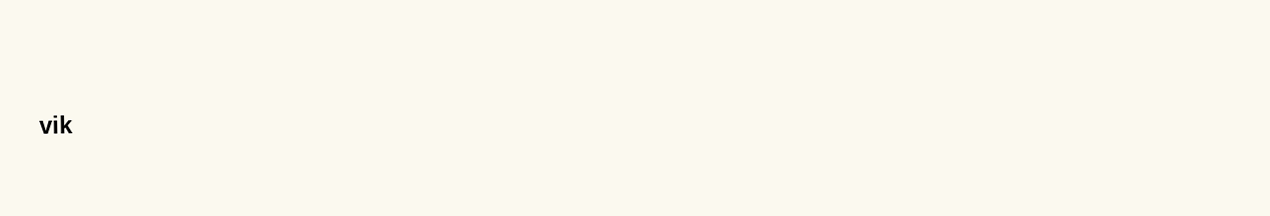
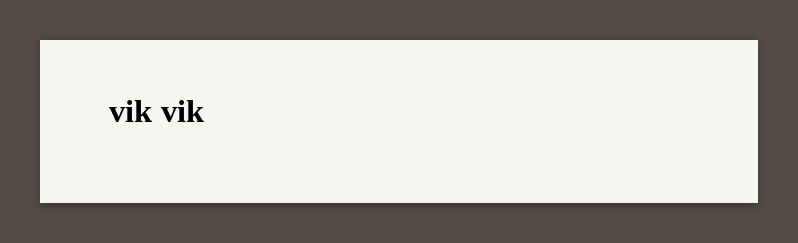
- vik
+ vik vik

